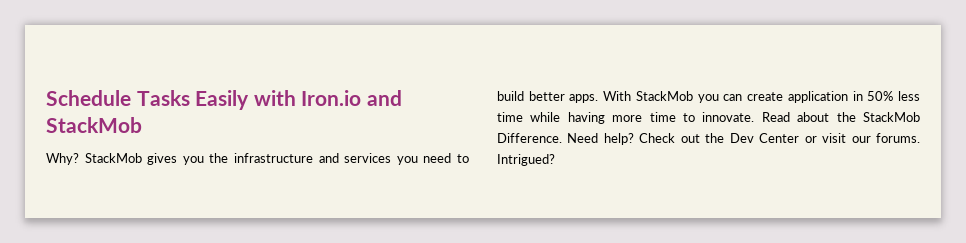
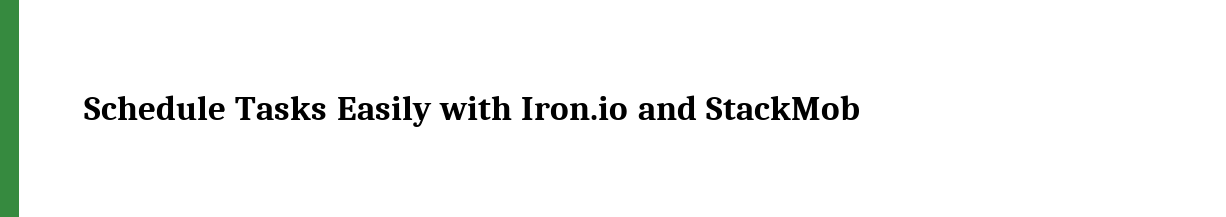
- Why? StackMob gives you the infrastructure and services you need to build better apps. With StackMob you can create application in 50% less time while having more time to innovate. Read about the StackMob Difference. Need help? Check out the Dev Center or visit our forums. Intrigued?

